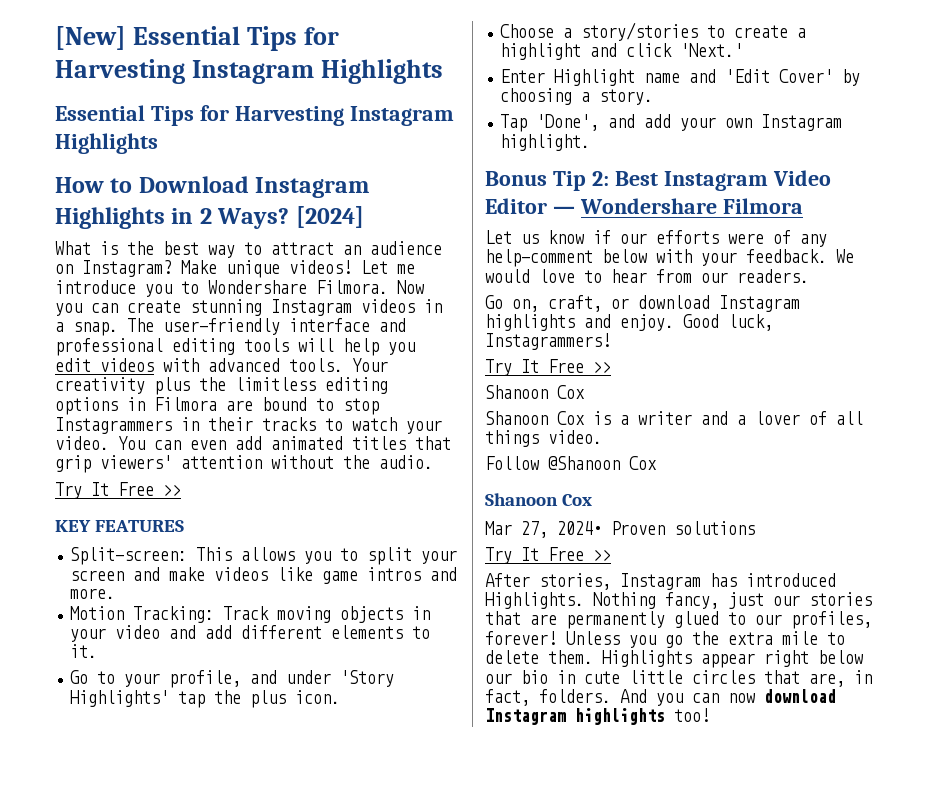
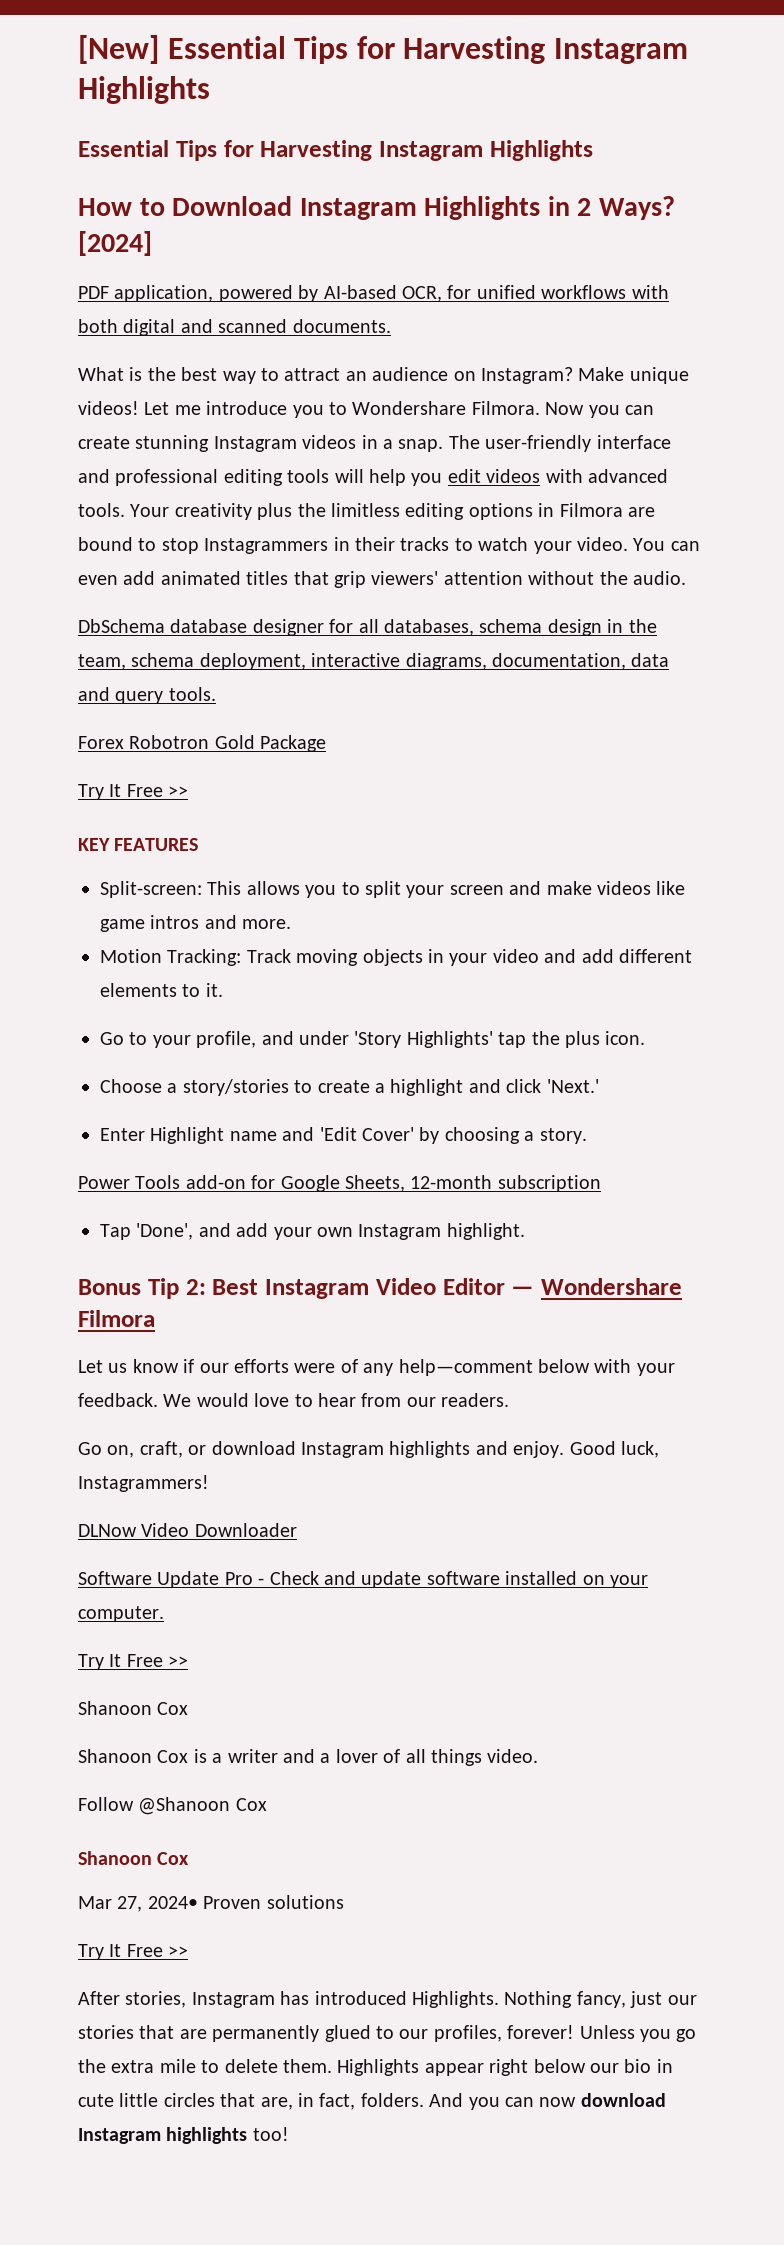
+ PDF application, powered by AI-based OCR, for unified workflows with both digital and scanned documents.
+ DbSchema database designer for all databases, schema design in the team, schema deployment, interactive diagrams, documentation, data and query tools.
+ Forex Robotron Gold Package
+ Power Tools add-on for Google Sheets, 12-month subscription
+ DLNow Video Downloader
+ Software Update Pro - Check and update software installed on your computer.

